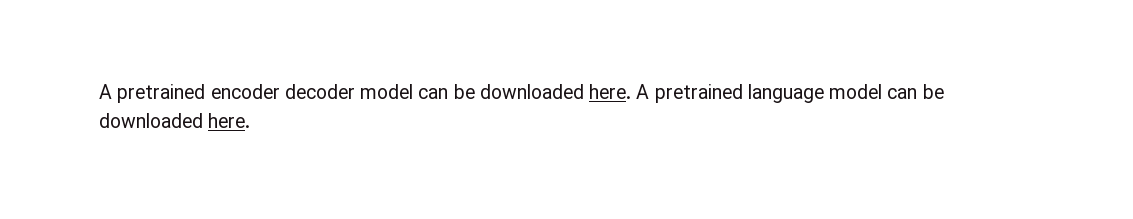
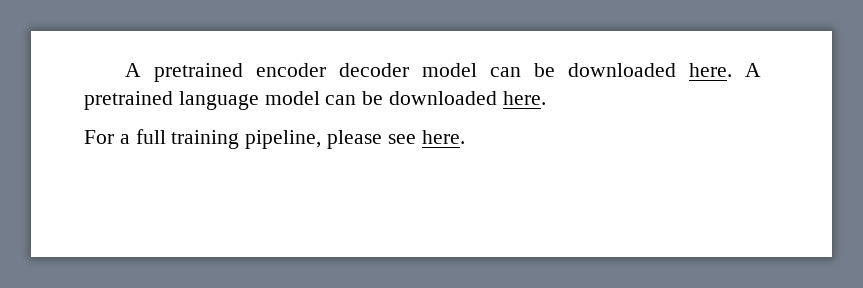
+ For a full training pipeline, please see here.

